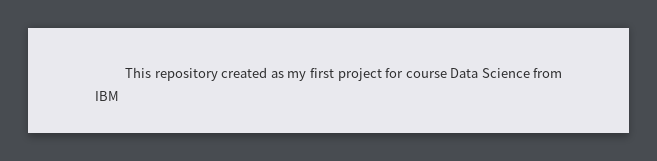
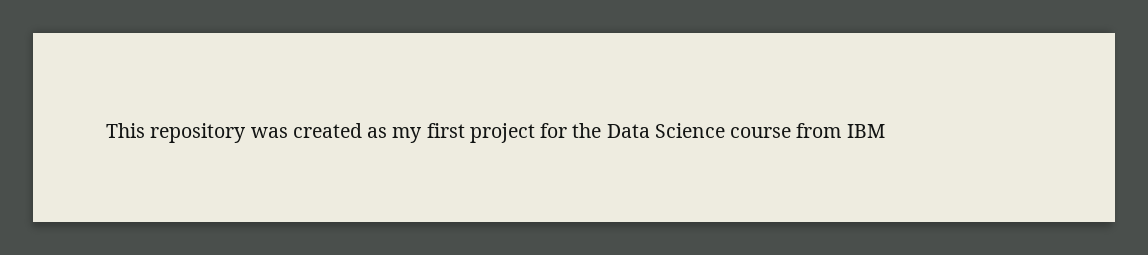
- This repository created as my first project for course Data Science from IBM
+ This repository was created as my first project for the Data Science course from IBM

